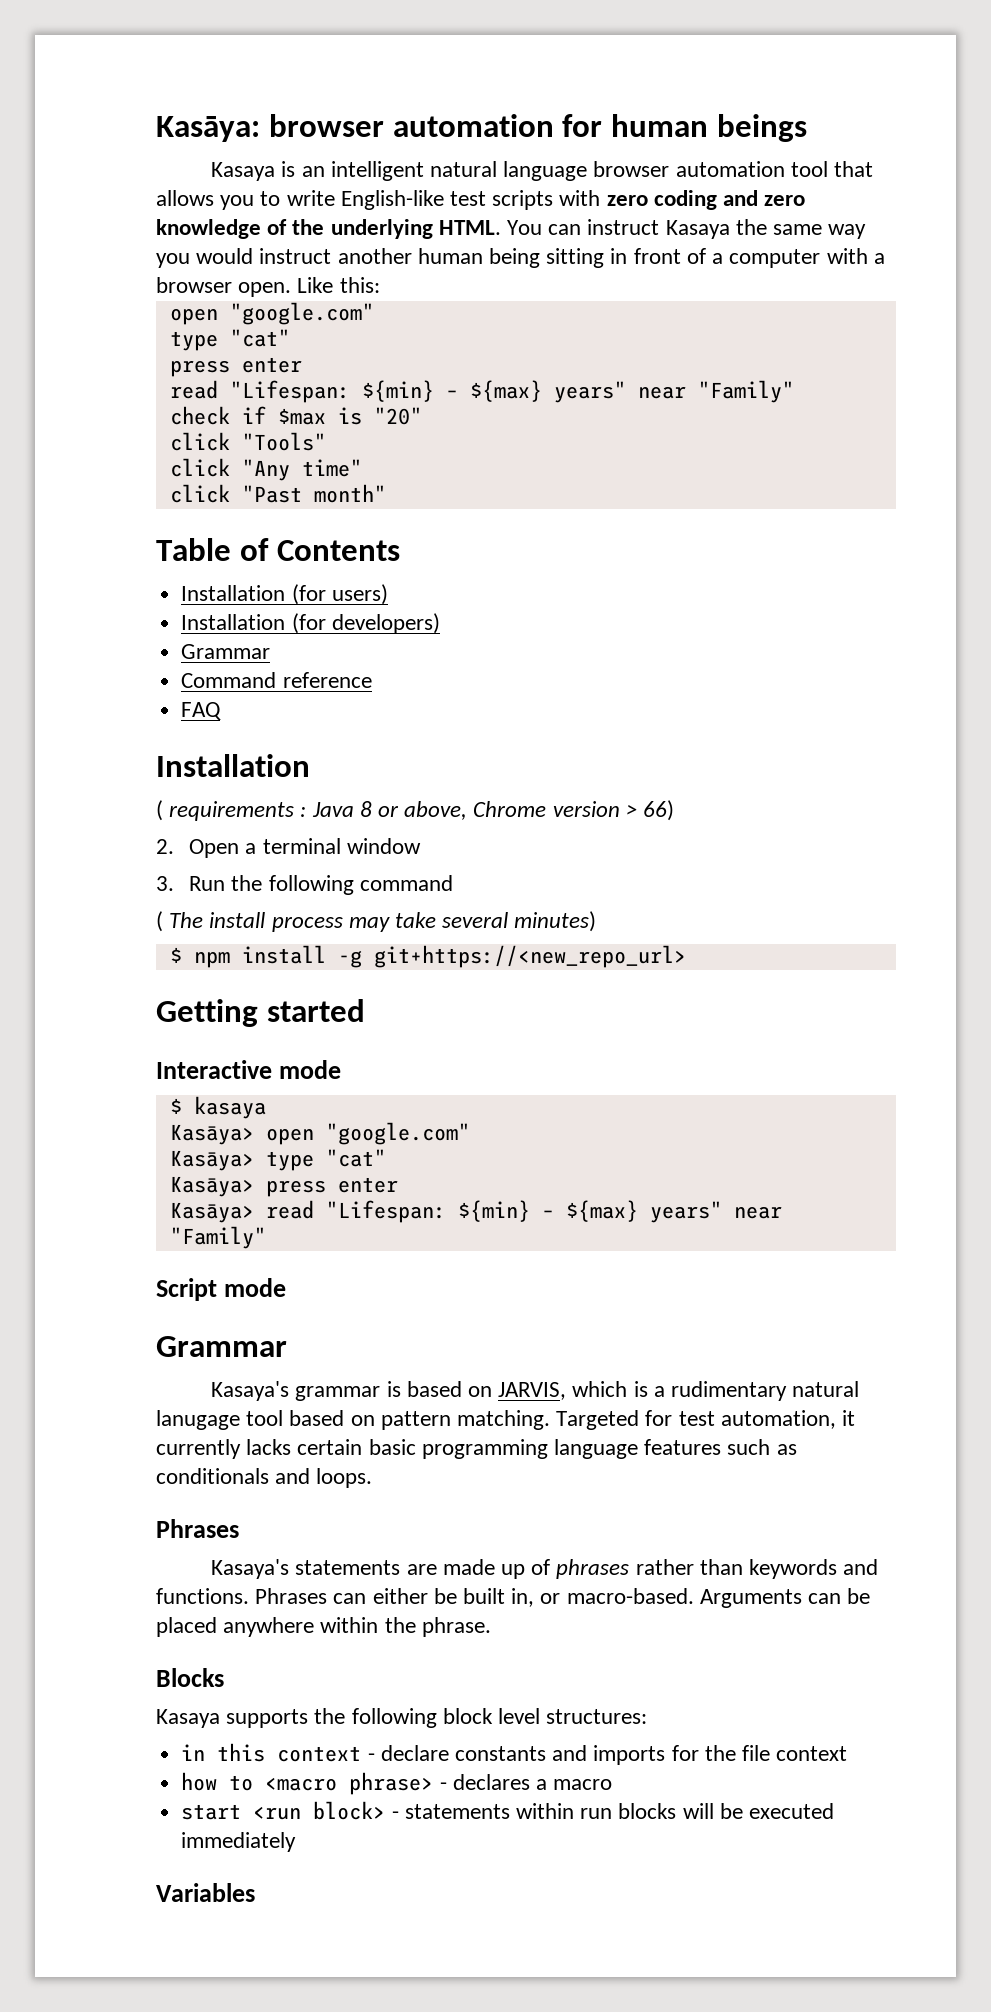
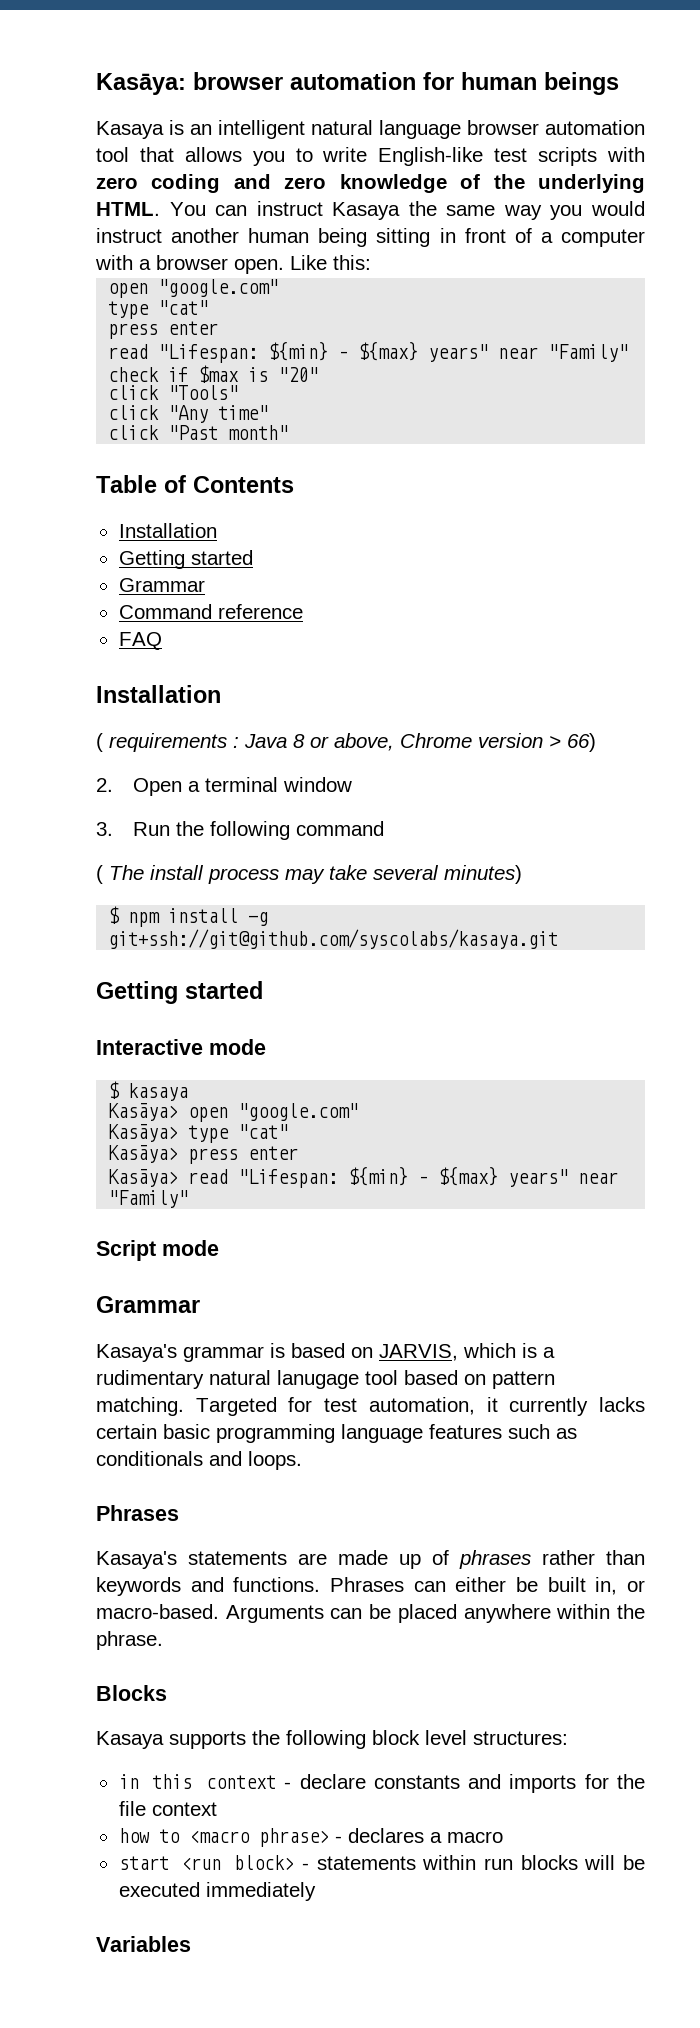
  Table of Contents
- Installation (for users)
- Installation (for developers)
+ Installation
+ Getting started
- $ npm install -g git+https://<new_repo_url>
+ $ npm install -g git+ssh://git@github.com/syscolabs/kasaya.git

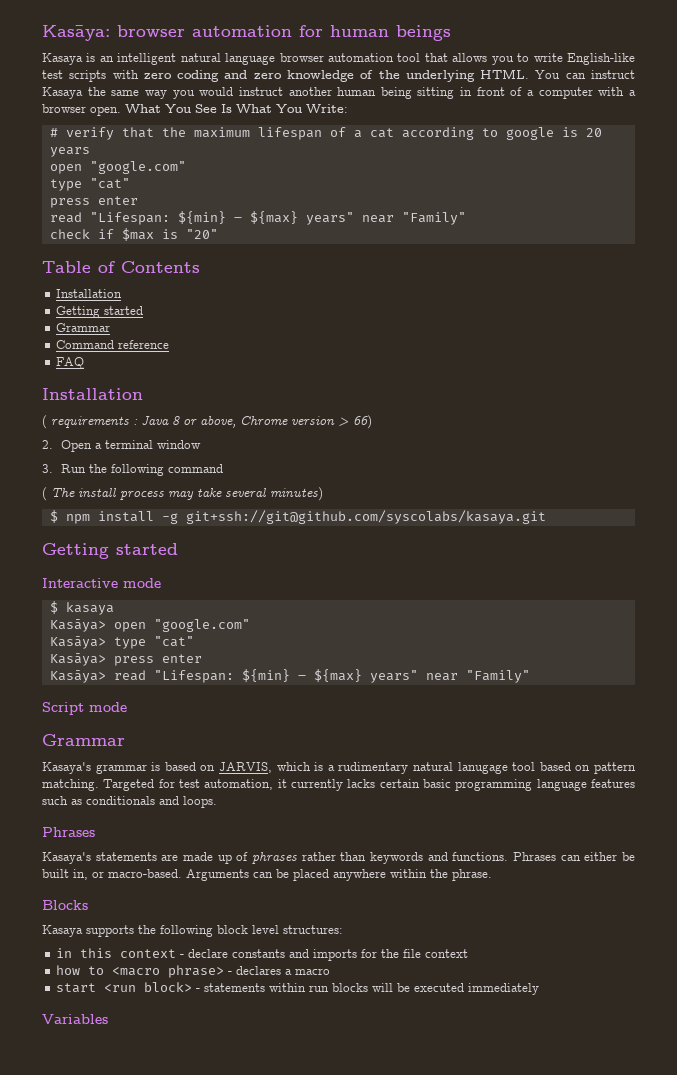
- Like this:
+ What You See Is What You Write:
+ # verify that the maximum lifespan of a cat according to google is 20 years
- click "Tools"
- click "Any time"
- click "Past month"

